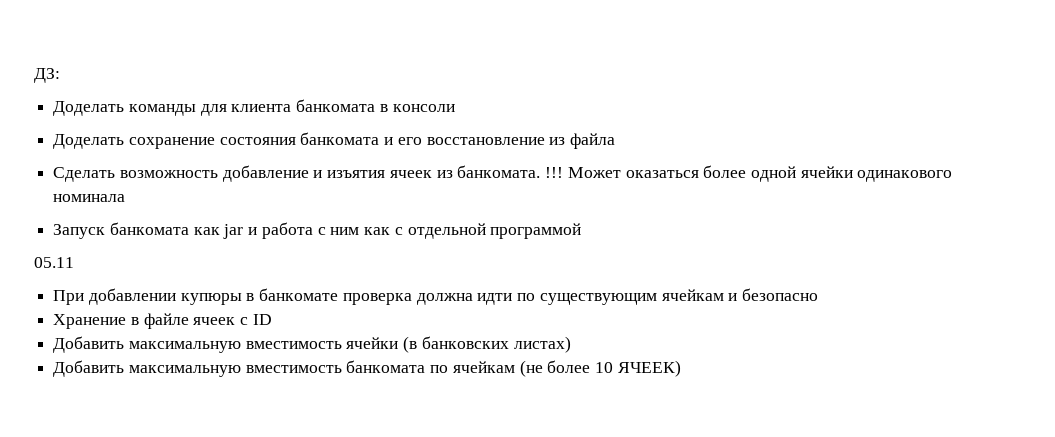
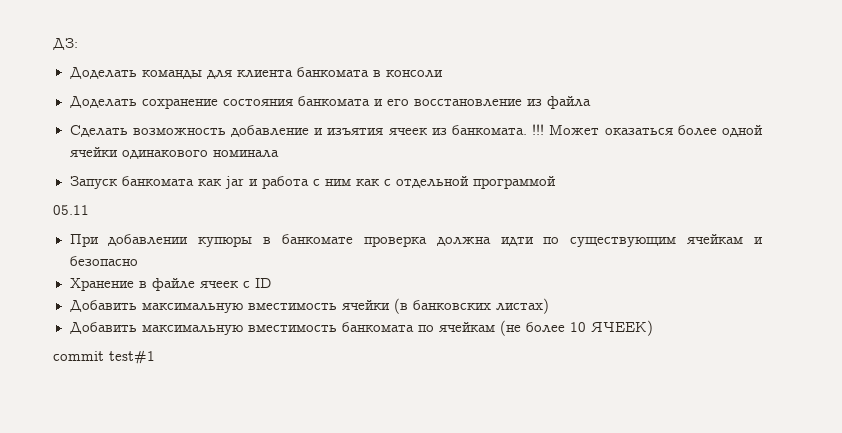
+ commit test#1

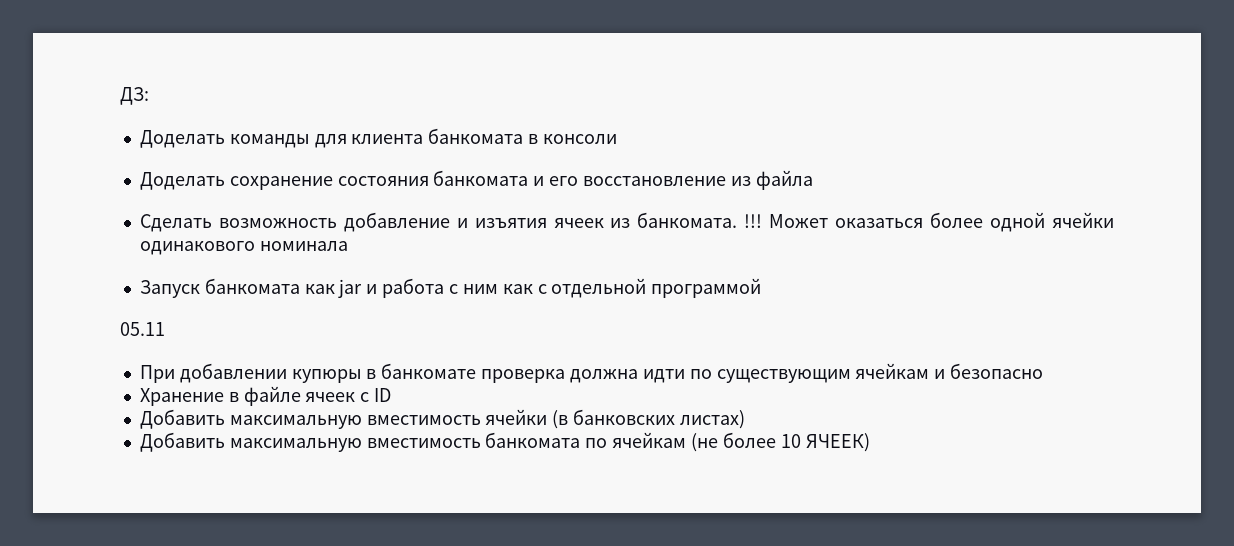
- commit test#1

